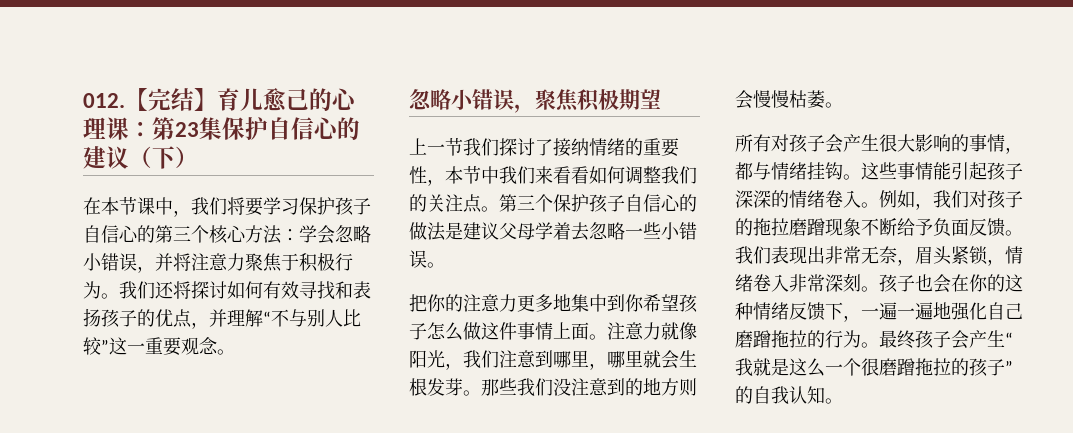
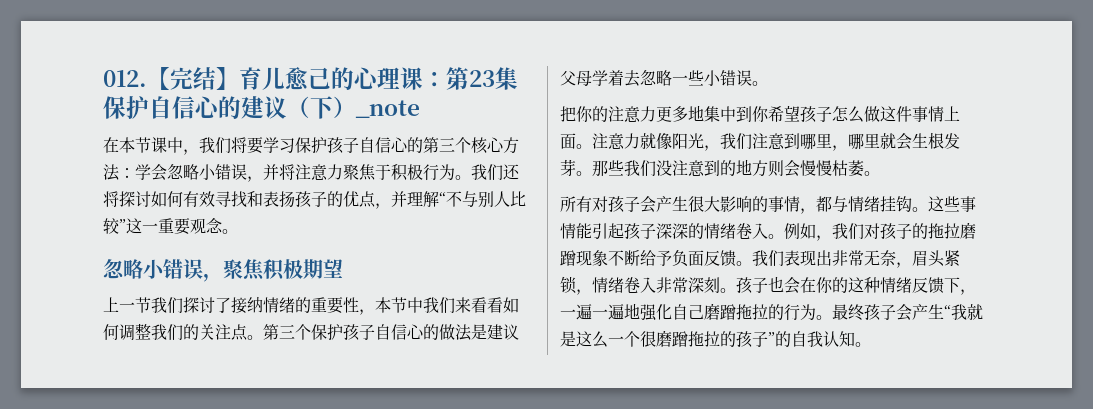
- 012.【完结】育儿愈己的心理课：第23集保护自信心的建议（下）
+ 012.【完结】育儿愈己的心理课：第23集保护自信心的建议（下）_note

